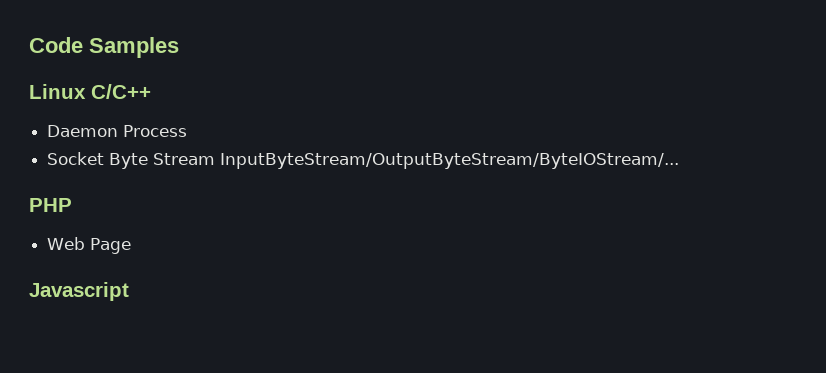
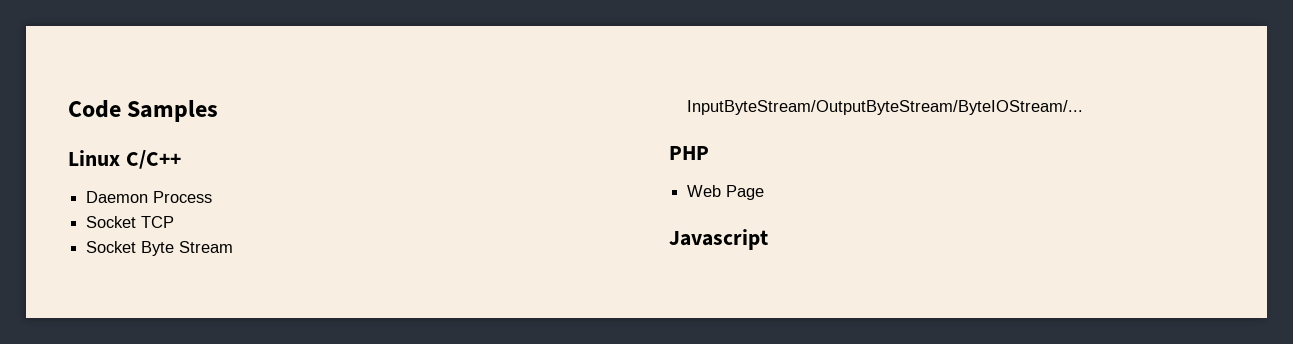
+ Socket TCP

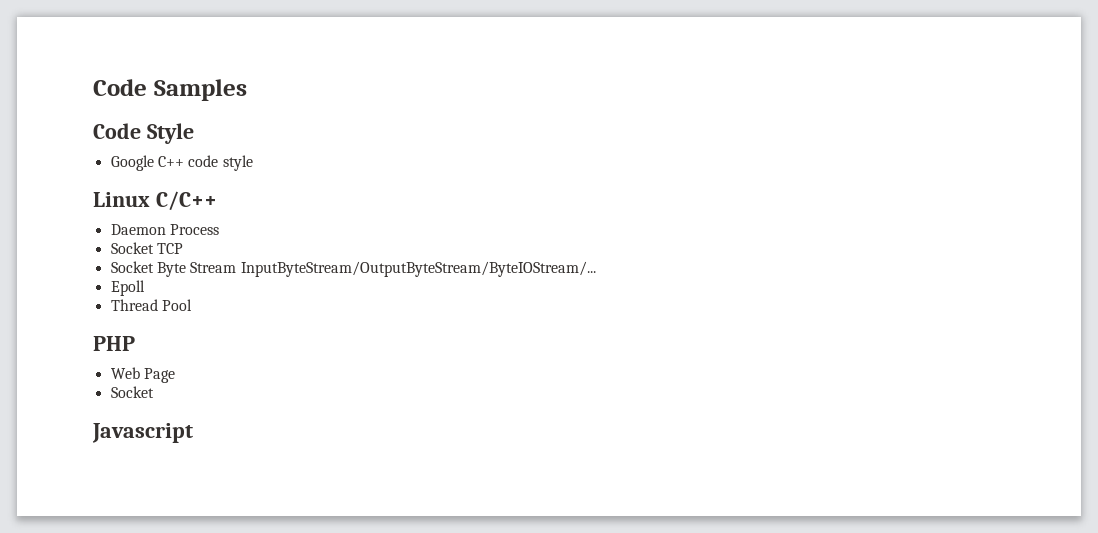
+ Code Style
+ Google C++ code style
+ Epoll
+ Thread Pool
  Web Page
+ Socket

